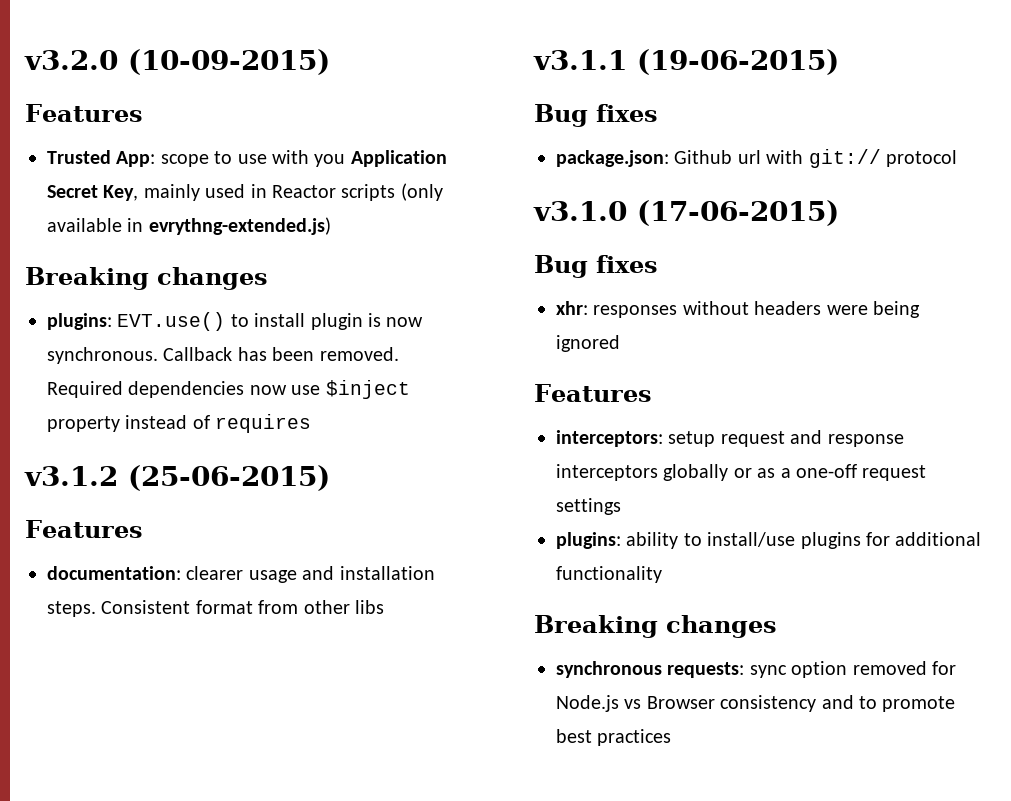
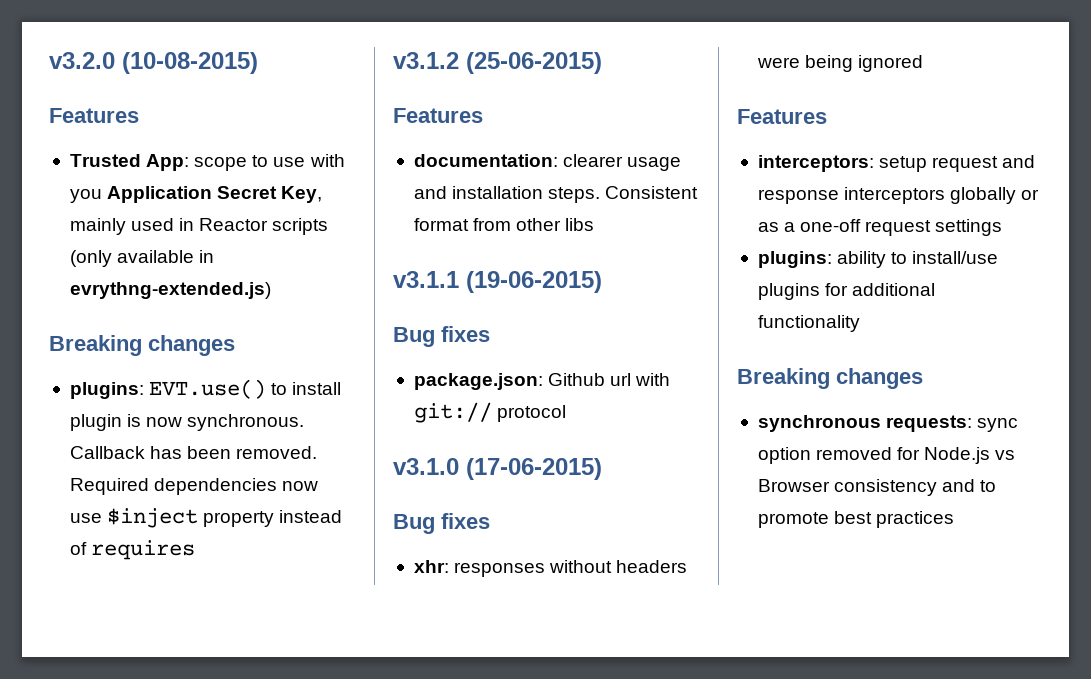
- v3.2.0 (10-09-2015)
+ v3.2.0 (10-08-2015)

